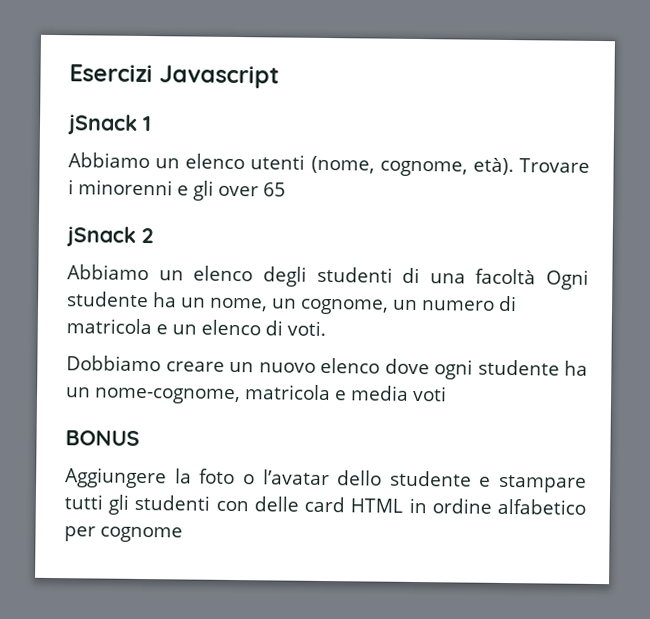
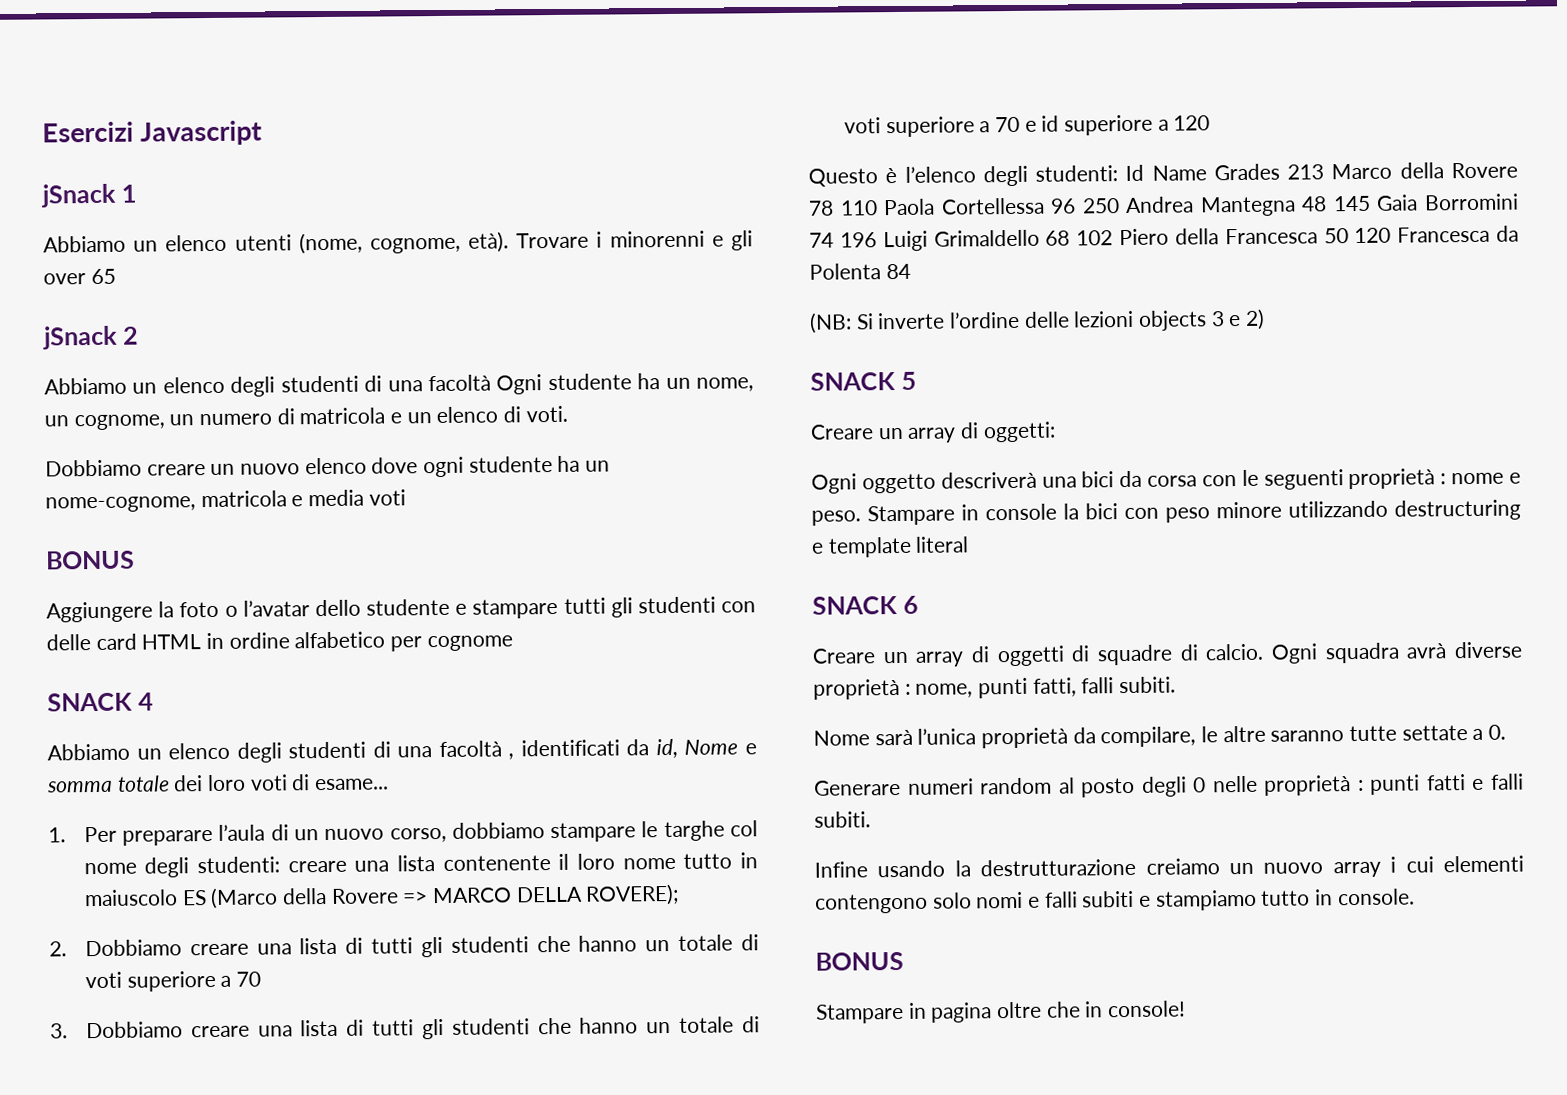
+ SNACK 4
+ Abbiamo un elenco degli studenti di una facoltà , identificati da id, Nome e somma totale dei loro voti di esame...
+ 1. Per preparare l’aula di un nuovo corso, dobbiamo stampare le targhe col nome degli studenti: creare una lista contenente il loro nome tutto in maiuscolo ES (Marco della Rovere => MARCO DELLA ROVERE);
+ 2. Dobbiamo creare una lista di tutti gli studenti che hanno un totale di voti superiore a 70
+ 3. Dobbiamo creare una lista di tutti gli studenti che hanno un totale di voti superiore a 70 e id superiore a 120
+ Questo è l’elenco degli studenti: Id Name Grades 213 Marco della Rovere 78 110 Paola Cortellessa 96 250 Andrea Mantegna 48 145 Gaia Borromini 74 196 Luigi Grimaldello 68 102 Piero della Francesca 50 120 Francesca da Polenta 84
+ (NB: Si inverte l’ordine delle lezioni objects 3 e 2)
+ SNACK 5
+ Creare un array di oggetti:
+ Ogni oggetto descriverà una bici da corsa con le seguenti proprietà : nome e peso. Stampare in console la bici con peso minore utilizzando destructuring e template literal
+ SNACK 6
+ Creare un array di oggetti di squadre di calcio. Ogni squadra avrà diverse proprietà : nome, punti fatti, falli subiti.
+ Nome sarà l’unica proprietà da compilare, le altre saranno tutte settate a 0.
+ Generare numeri random al posto degli 0 nelle proprietà : punti fatti e falli subiti.
+ Infine usando la destrutturazione creiamo un nuovo array i cui elementi contengono solo nomi e falli subiti e stampiamo tutto in console.
+ BONUS
+ Stampare in pagina oltre che in console!

